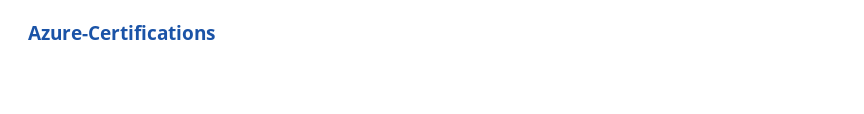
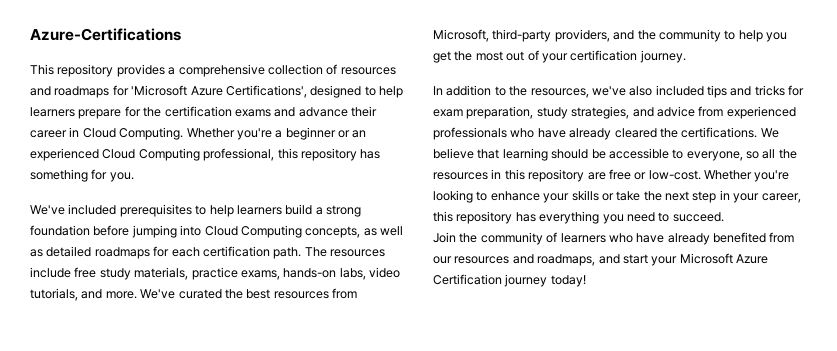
+ This repository provides a comprehensive collection of resources and roadmaps for 'Microsoft Azure Certifications', designed to help learners prepare for the certification exams and advance their career in Cloud Computing. Whether you're a beginner or an experienced Cloud Computing professional, this repository has something for you.
+ We've included prerequisites to help learners build a strong foundation before jumping into Cloud Computing concepts, as well as detailed roadmaps for each certification path. The resources include free study materials, practice exams, hands-on labs, video tutorials, and more. We've curated the best resources from Microsoft, third-party providers, and the community to help you get the most out of your certification journey.
+ In addition to the resources, we've also included tips and tricks for exam preparation, study strategies, and advice from experienced professionals who have already cleared the certifications. We believe that learning should be accessible to everyone, so all the resources in this repository are free or low-cost. Whether you're looking to enhance your skills or take the next step in your career, this repository has everything you need to succeed.
+ Join the community of learners who have already benefited from our resources and roadmaps, and start your Microsoft Azure Certification journey today!

